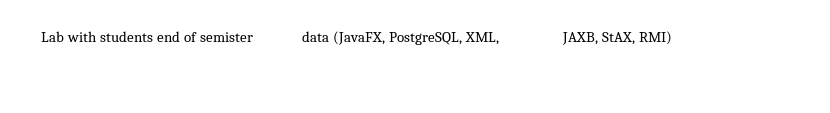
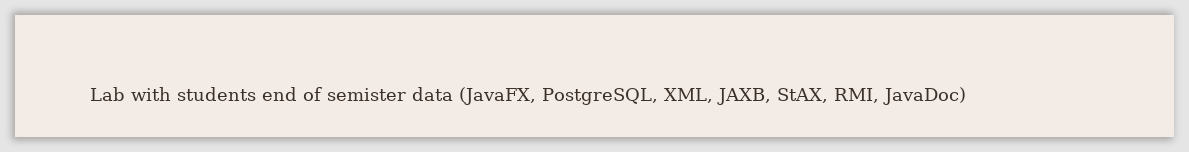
- Lab with students end of semister data (JavaFX, PostgreSQL, XML, JAXB, StAX, RMI)
+ Lab with students end of semister data (JavaFX, PostgreSQL, XML, JAXB, StAX, RMI, JavaDoc)

